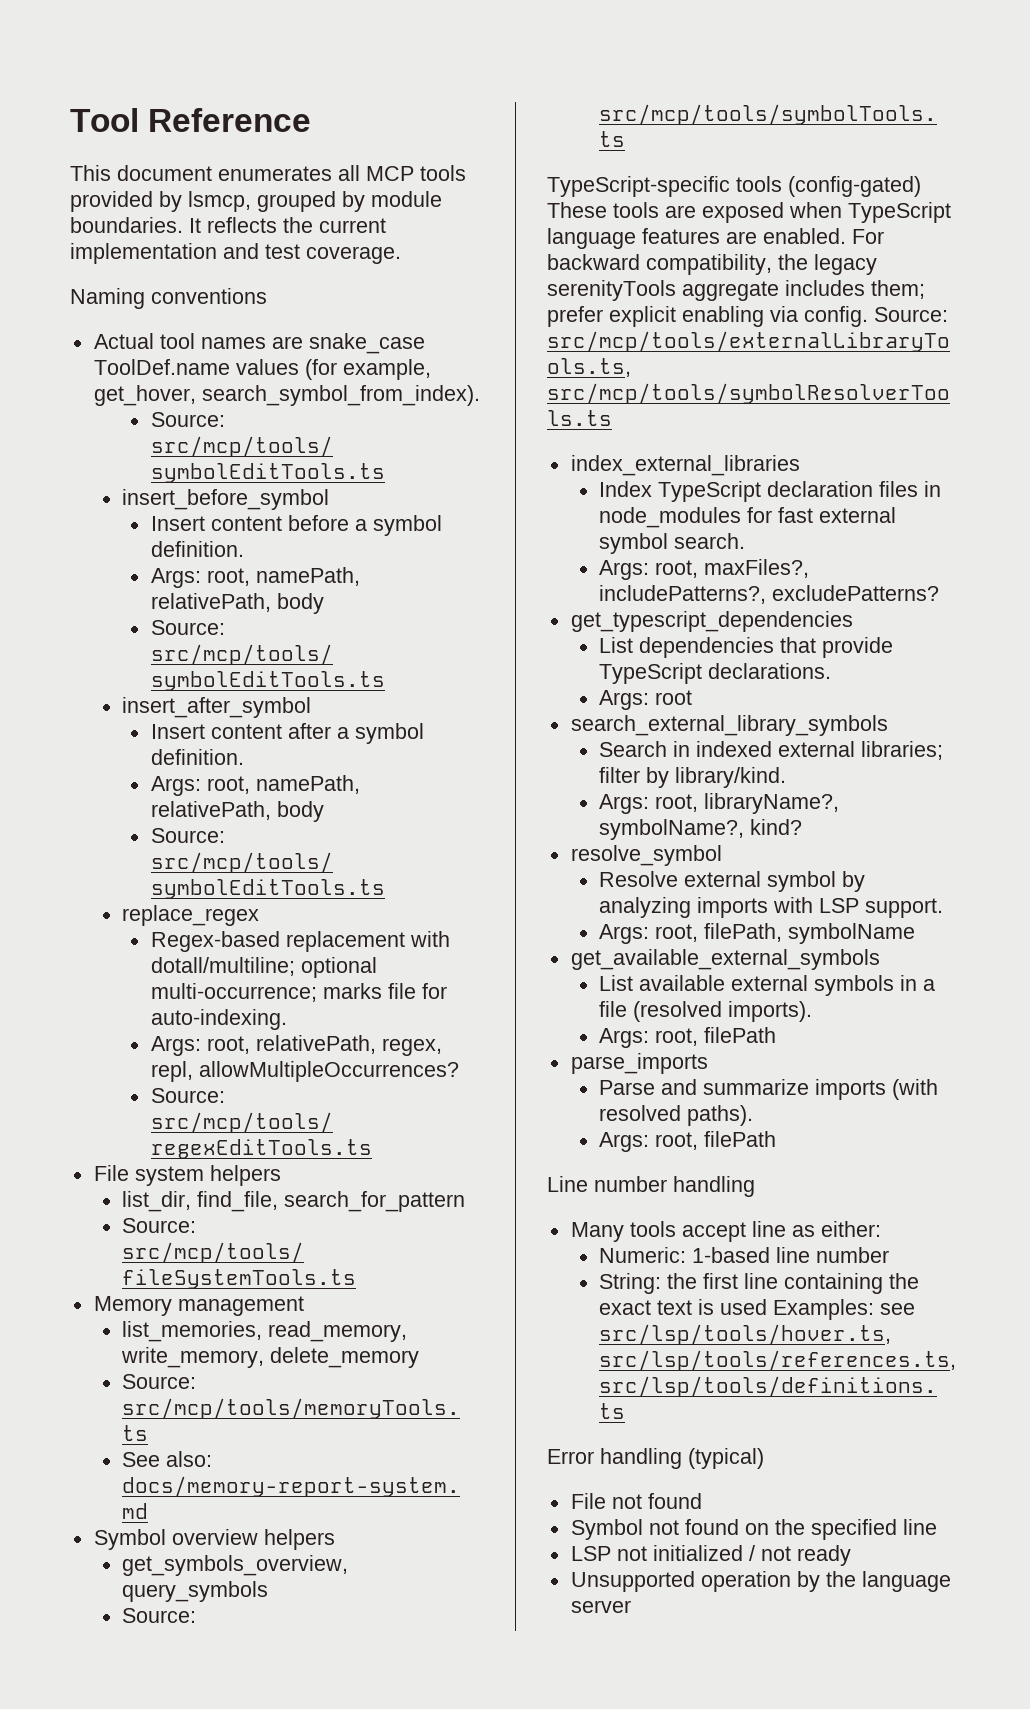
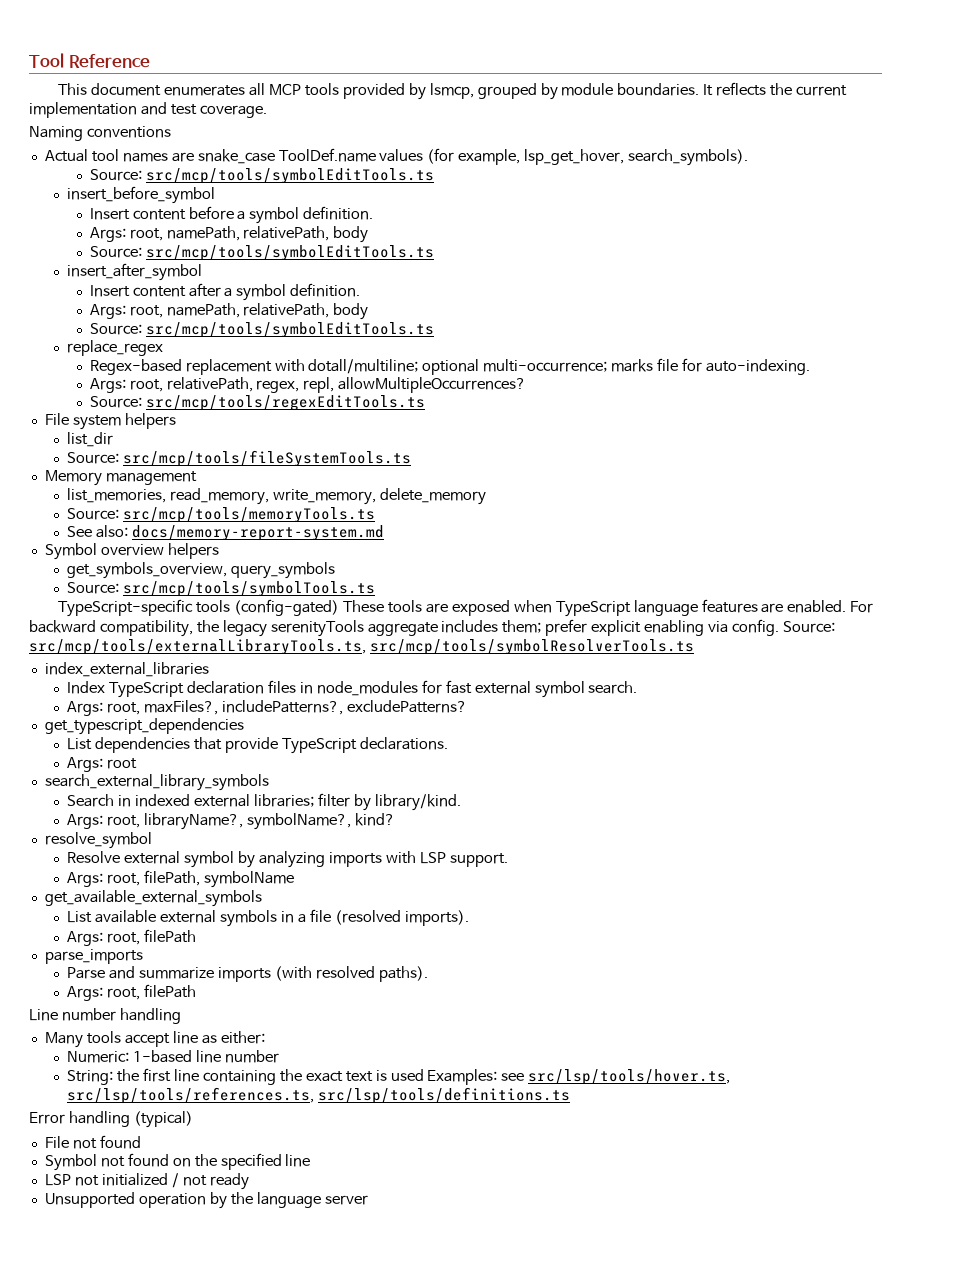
- Actual tool names are snake_case ToolDef.name values (for example, get_hover, search_symbol_from_index).
+ Actual tool names are snake_case ToolDef.name values (for example, lsp_get_hover, search_symbols).
- list_dir, find_file, search_for_pattern
+ list_dir

